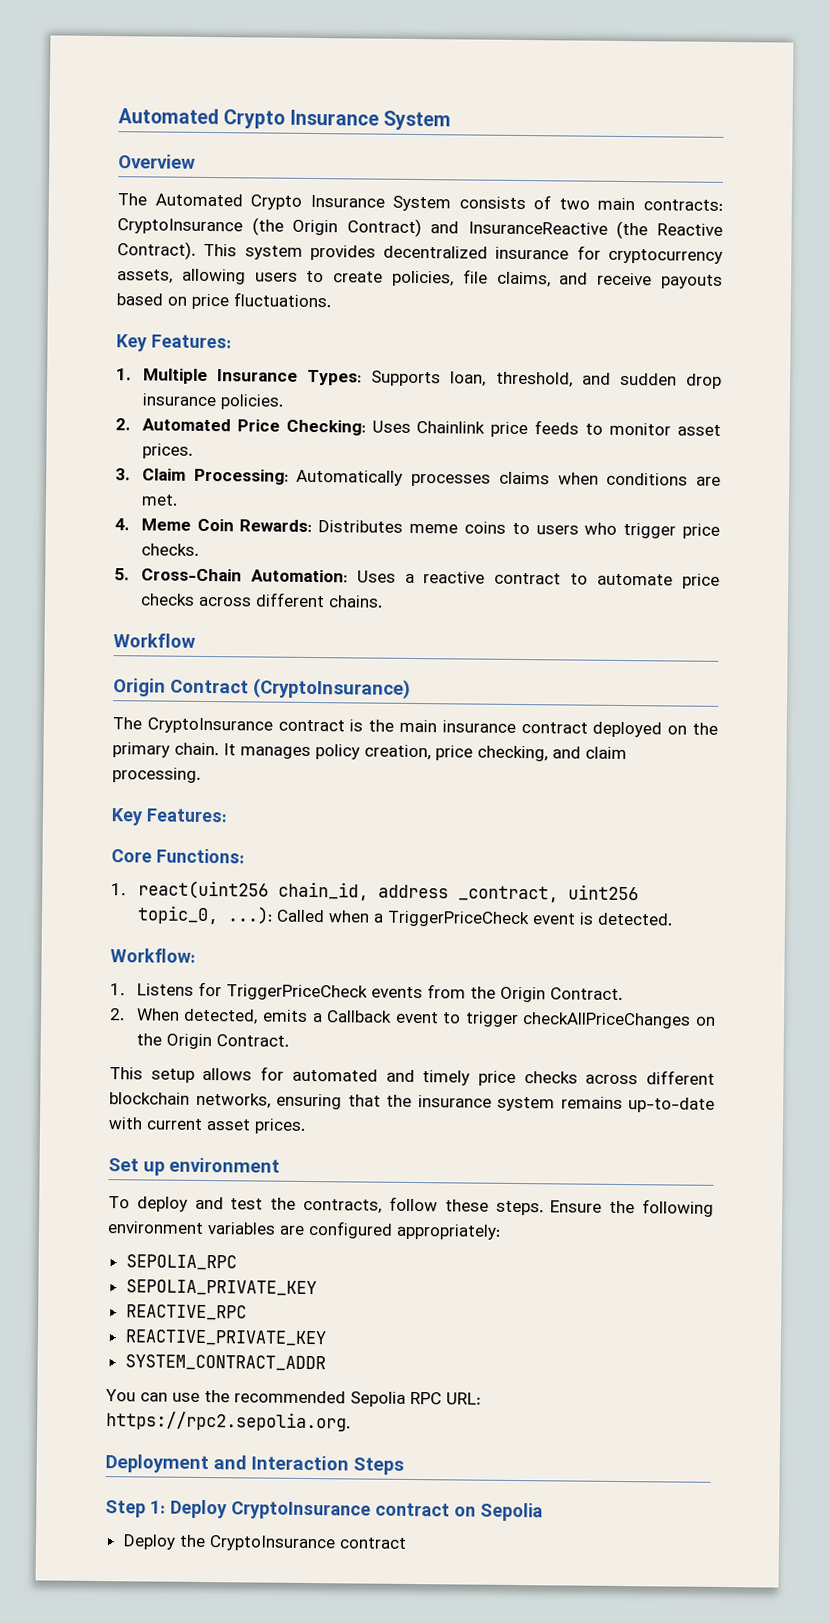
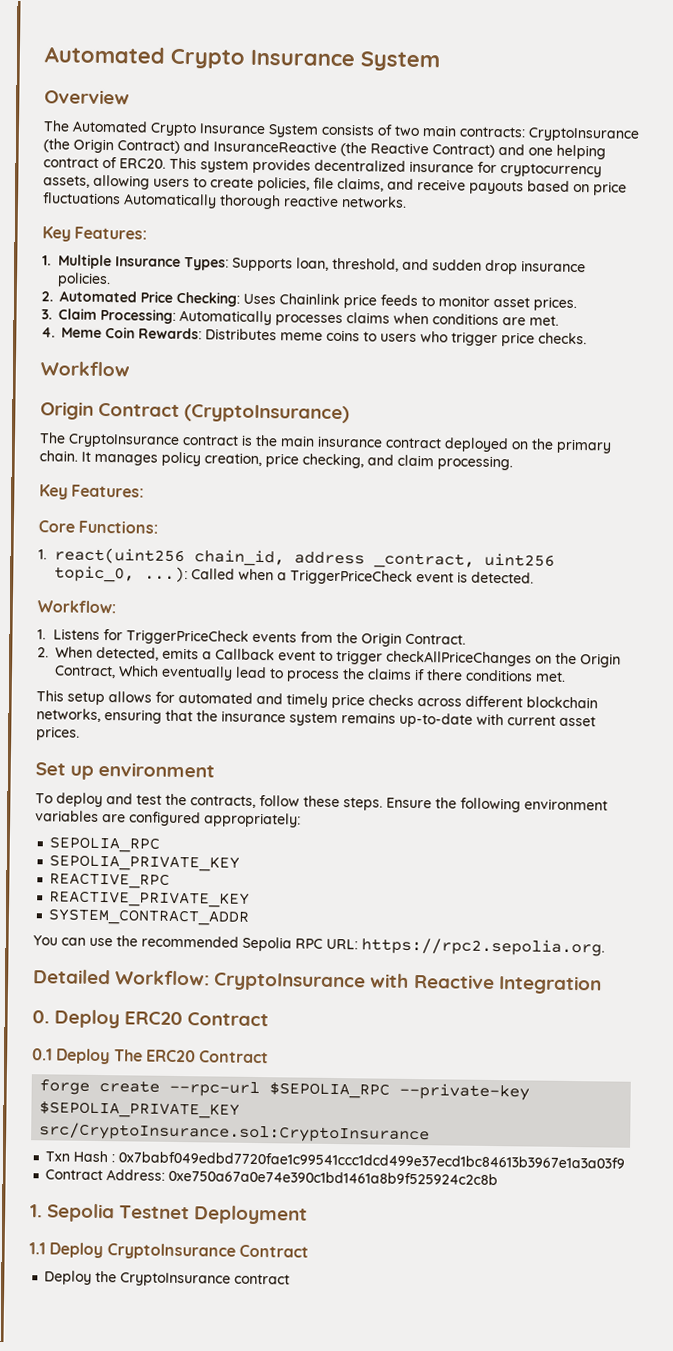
- The Automated Crypto Insurance System consists of two main contracts: CryptoInsurance (the Origin Contract) and InsuranceReactive (the Reactive Contract).
+ The Automated Crypto Insurance System consists of two main contracts: CryptoInsurance (the Origin Contract) and InsuranceReactive (the Reactive Contract) and one helping contract of ERC20.
- This system provides decentralized insurance for cryptocurrency assets, allowing users to create policies, file claims, and receive payouts based on price fluctuations.
+ This system provides decentralized insurance for cryptocurrency assets, allowing users to create policies, file claims, and receive payouts based on price fluctuations Automatically thorough reactive networks.
- 5. Cross-Chain Automation: Uses a reactive contract to automate price checks across different chains.
- 2. When detected, emits a Callback event to trigger checkAllPriceChanges on the Origin Contract.
+ 2. When detected, emits a Callback event to trigger checkAllPriceChanges on the Origin Contract, Which eventually lead to process the claims if there conditions met.
- Deployment and Interaction Steps
- Step 1: Deploy CryptoInsurance contract on Sepolia
+ Detailed Workflow: CryptoInsurance with Reactive Integration
+ 0. Deploy ERC20 Contract
+ 0.1 Deploy The ERC20 Contract
+ forge create --rpc-url $SEPOLIA_RPC --private-key $SEPOLIA_PRIVATE_KEY src/CryptoInsurance.sol:CryptoInsurance
+ Txn Hash : 0x7babf049edbd7720fae1c99541ccc1dcd499e37ecd1bc84613b3967e1a3a03f9
+ Contract Address: 0xe750a67a0e74e390c1bd1461a8b9f525924c2c8b
+ 1. Sepolia Testnet Deployment
+ 1.1 Deploy CryptoInsurance Contract

